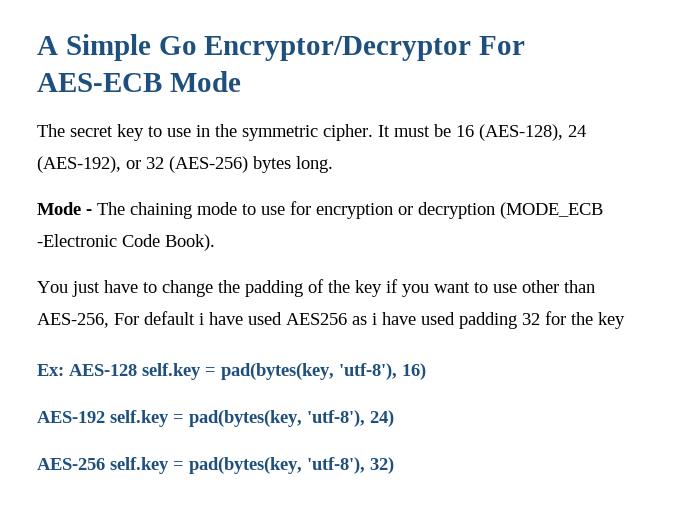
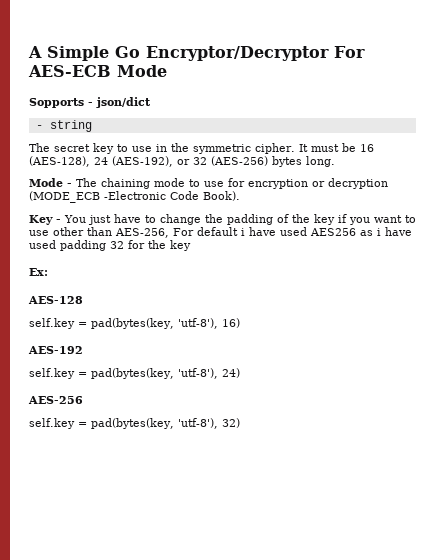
+ Sopports - json/dict
+ - string
- You just have to change the padding of the key if you want to use other than AES-256, For default i have used AES256 as i have used padding 32 for the key
+ Key - You just have to change the padding of the key if you want to use other than AES-256, For default i have used AES256 as i have used padding 32 for the key
- Ex: AES-128 self.key = pad(bytes(key, 'utf-8'), 16)
+ Ex:
+ AES-128
+ self.key = pad(bytes(key, 'utf-8'), 16)
- AES-192 self.key = pad(bytes(key, 'utf-8'), 24)
+ AES-192
+ self.key = pad(bytes(key, 'utf-8'), 24)
- AES-256 self.key = pad(bytes(key, 'utf-8'), 32)
+ AES-256
+ self.key = pad(bytes(key, 'utf-8'), 32)

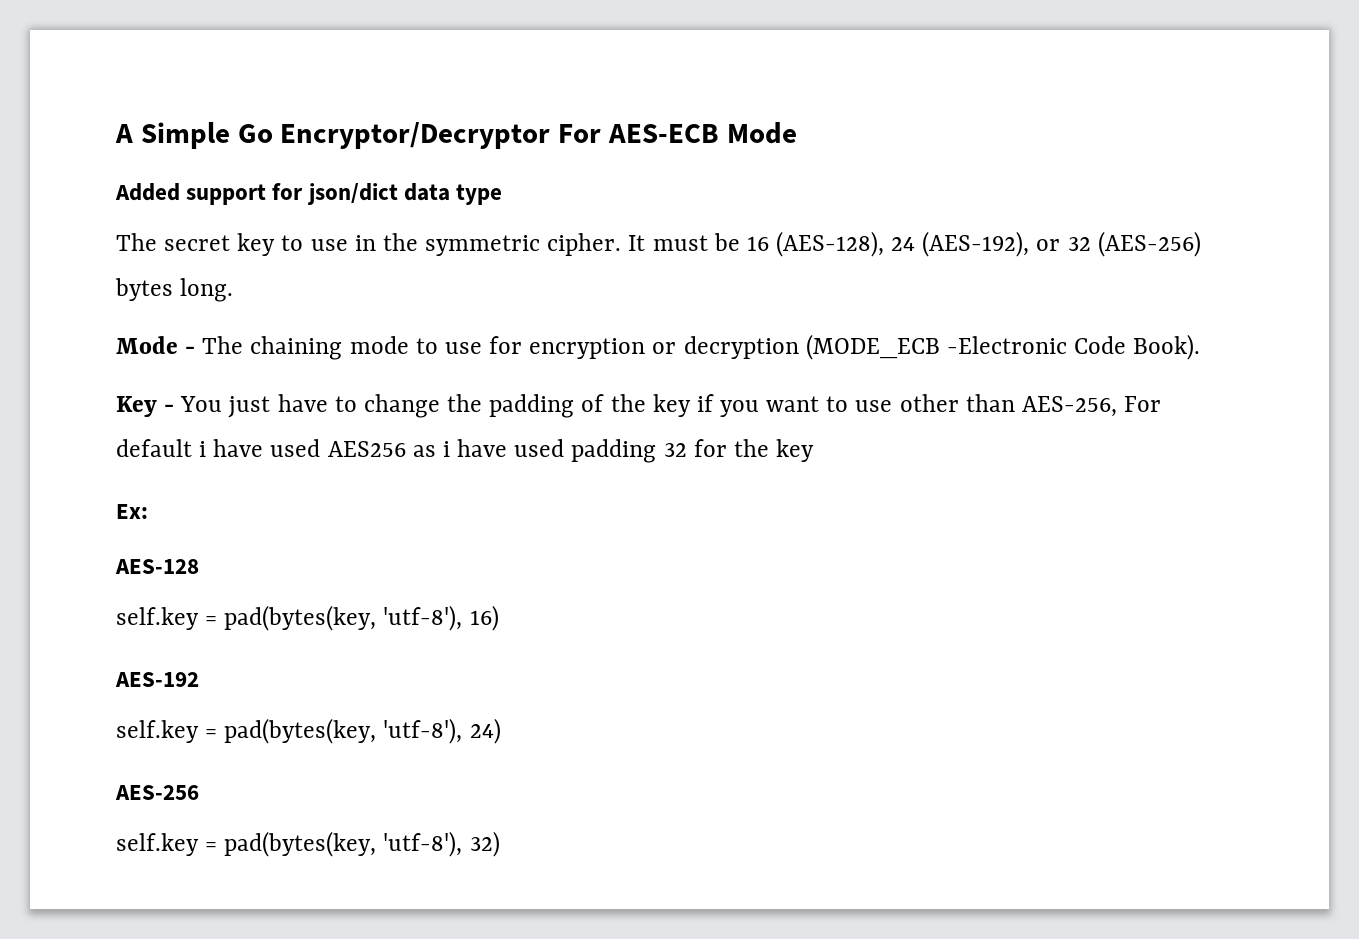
- Sopports - json/dict
- - string
+ Added support for json/dict data type

